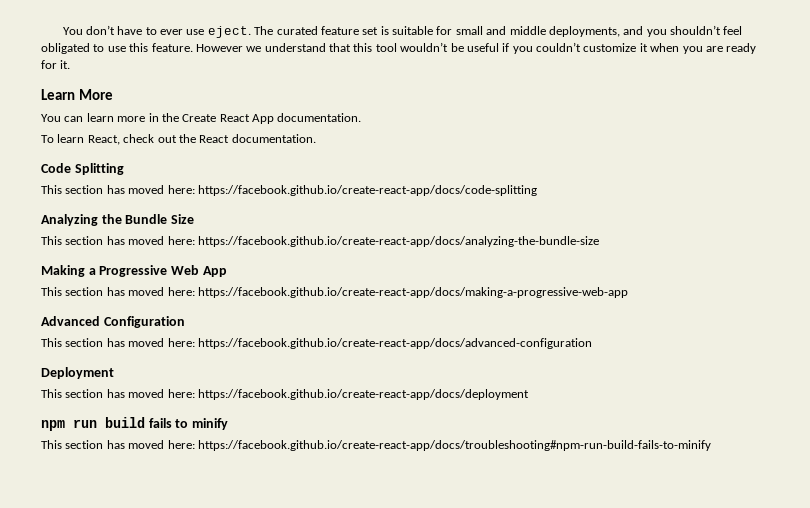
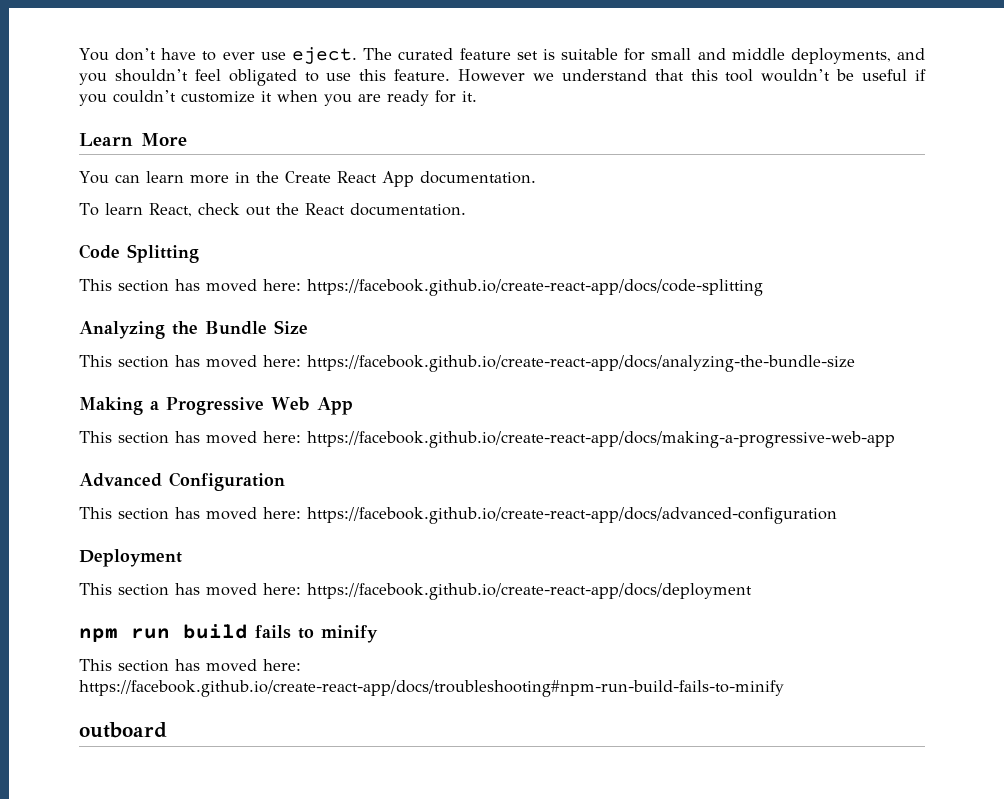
+ outboard

